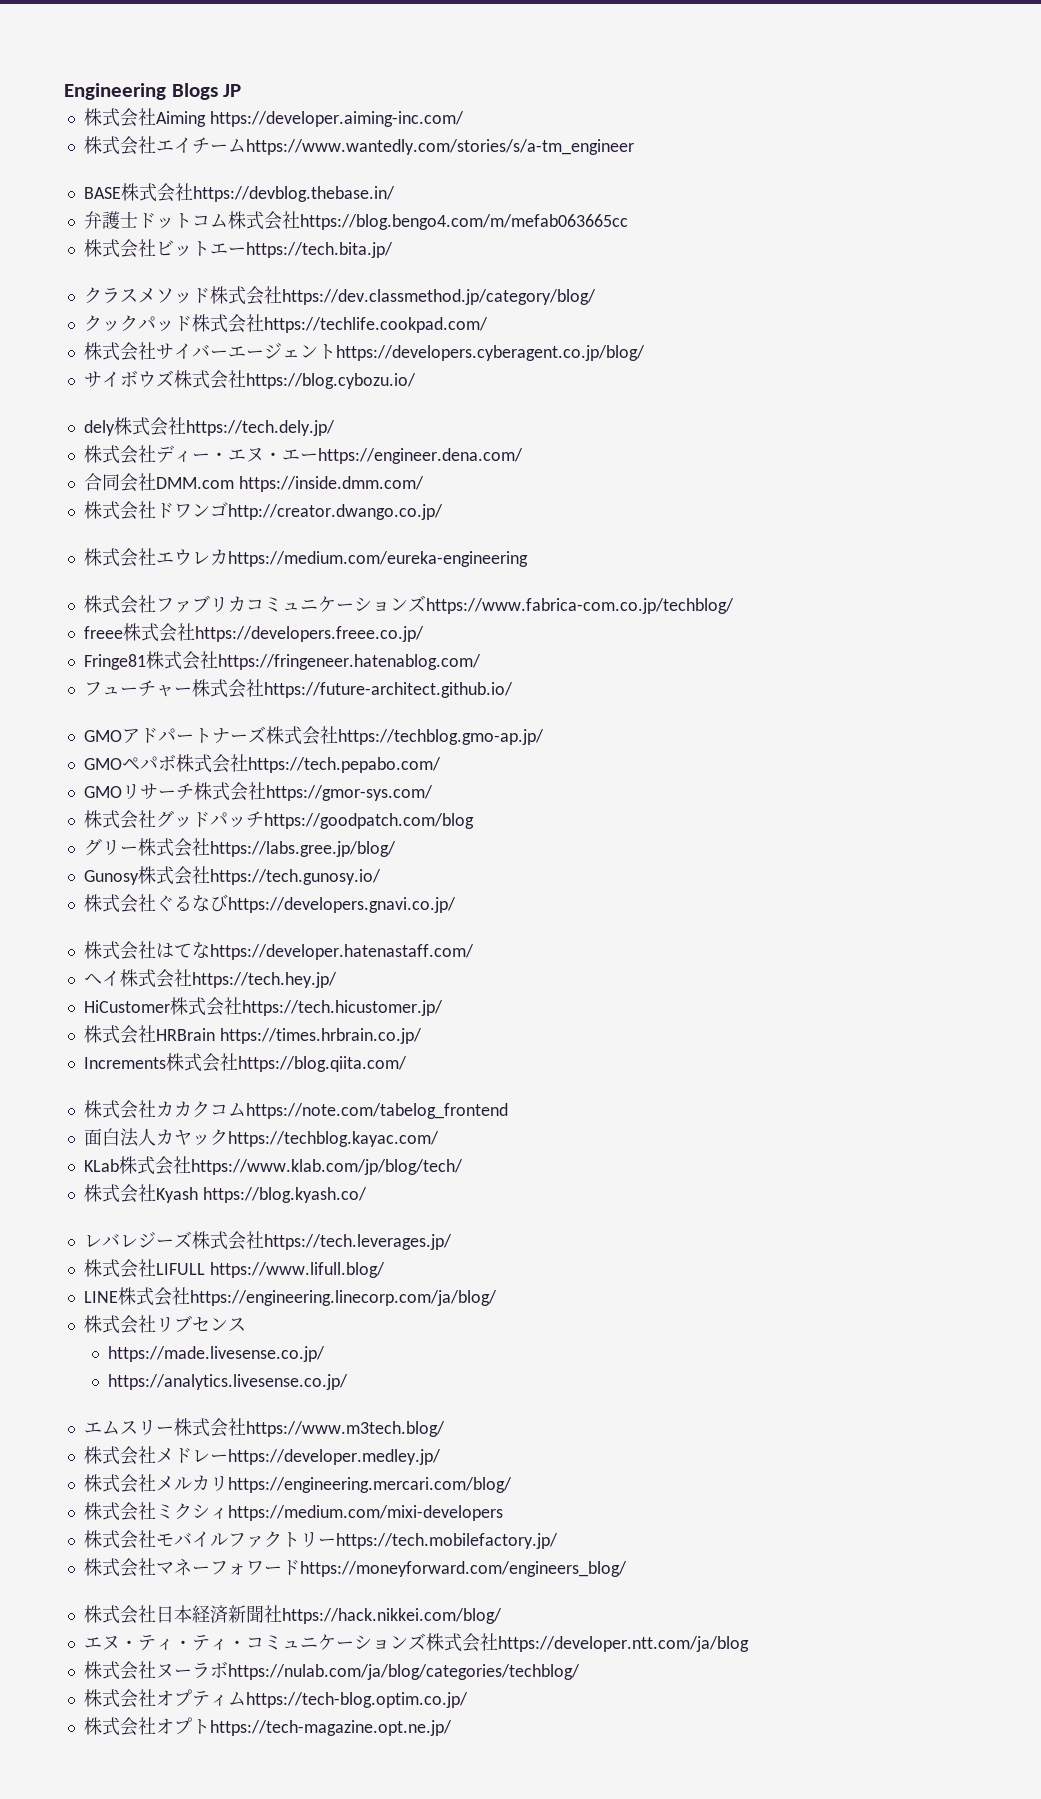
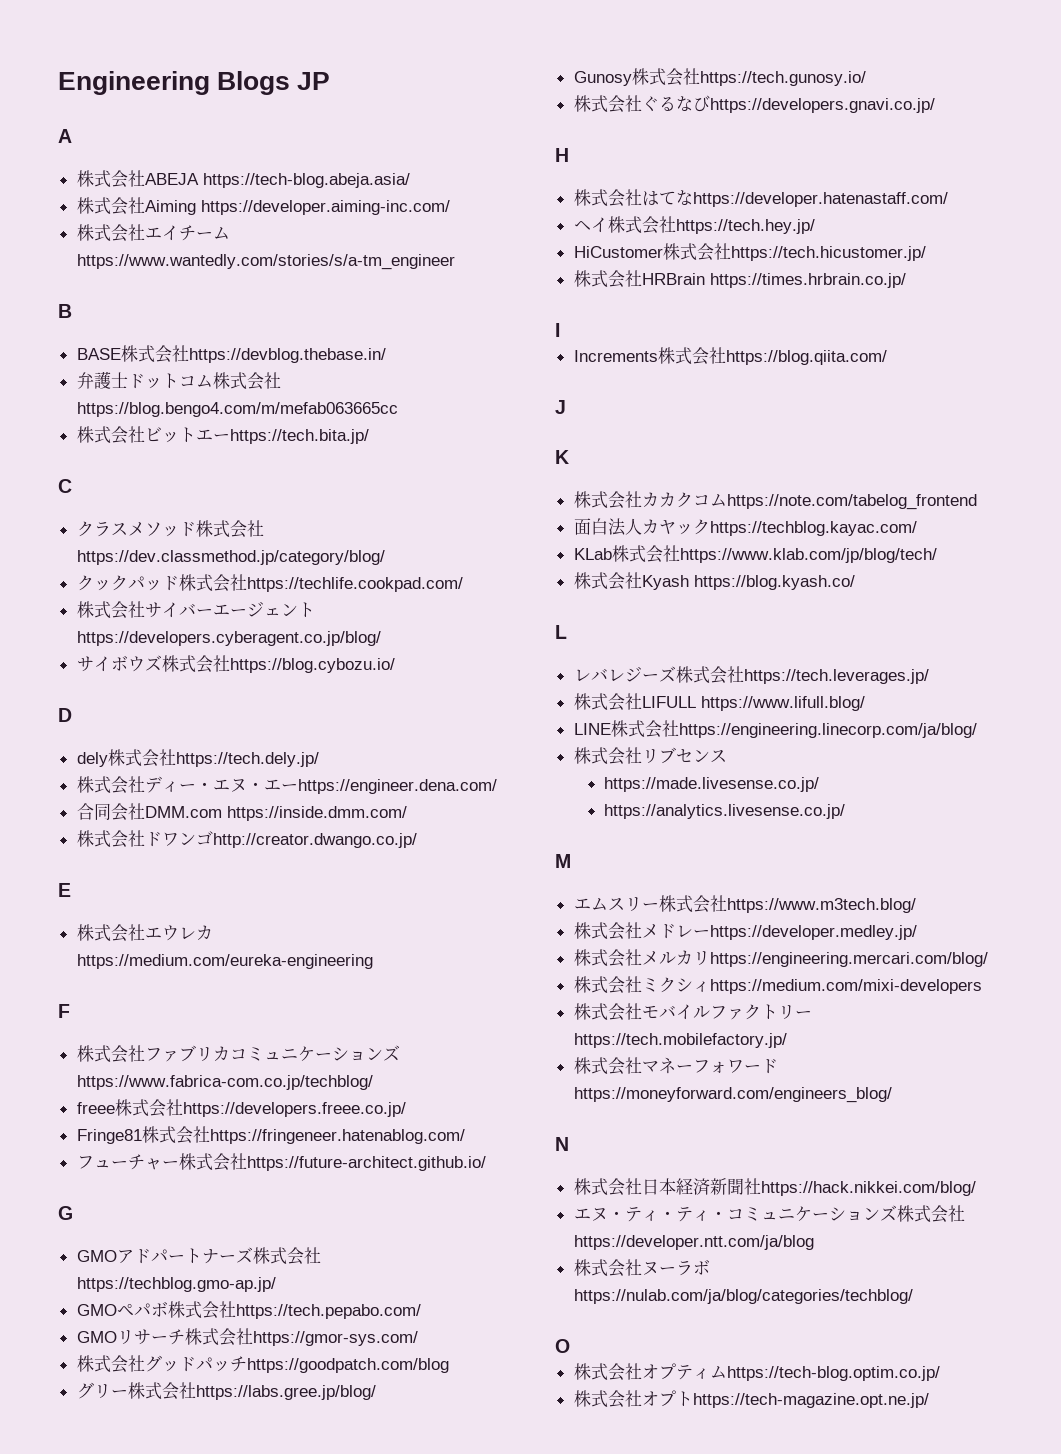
+ A
+ 株式会社ABEJA https://tech-blog.abeja.asia/
+ B
+ C
+ D
+ E
+ F
+ G
+ H
+ I
+ J
+ K
+ L
+ M
+ N
+ O

